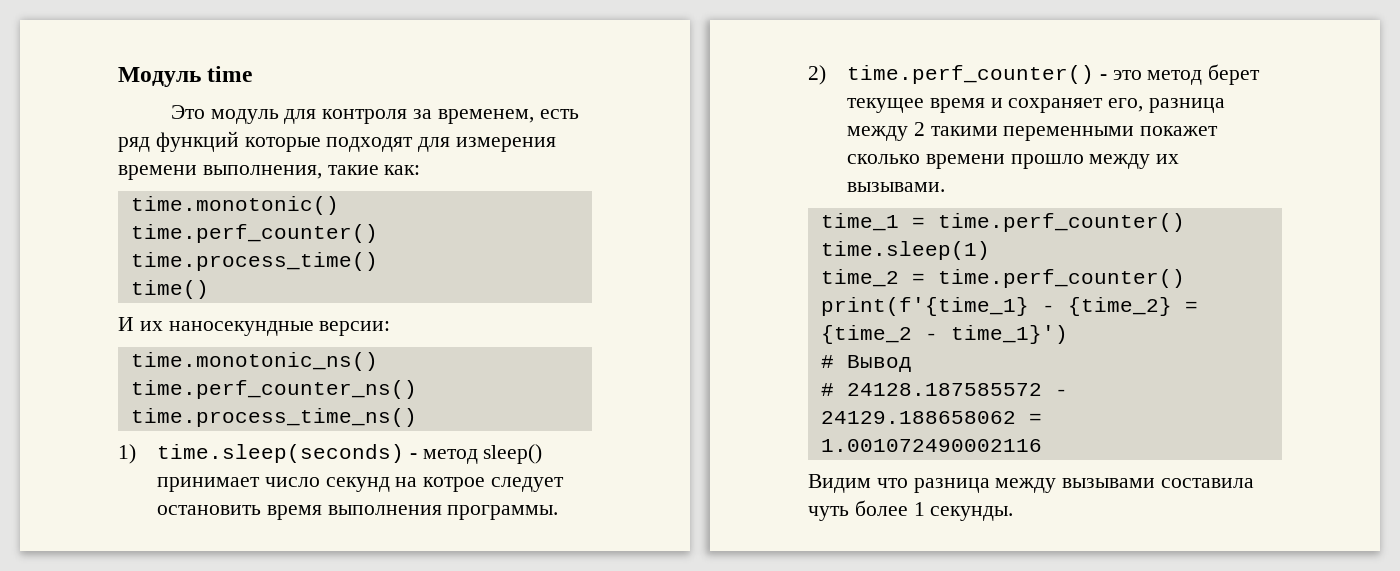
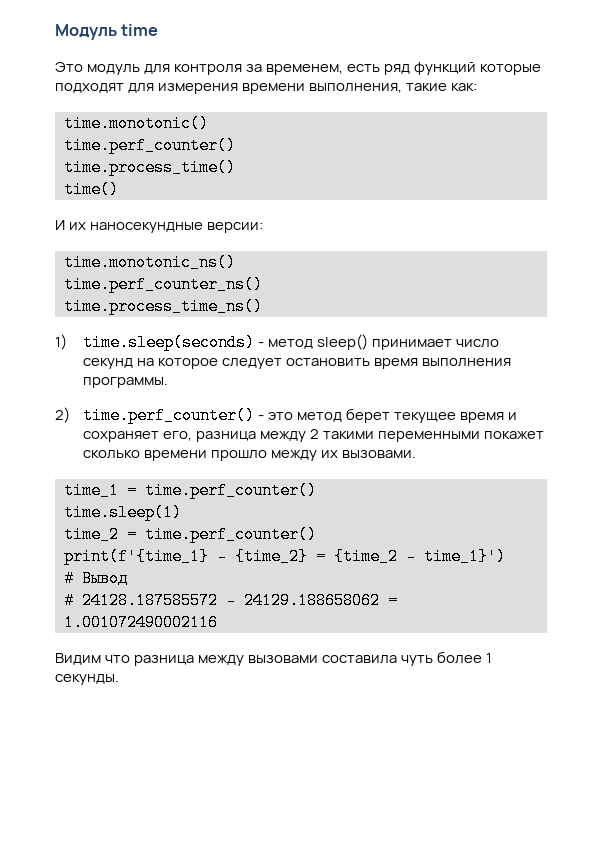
- 1) time.sleep(seconds) - метод sleep() принимает число секунд на котрое следует остановить время выполнения программы.
+ 1) time.sleep(seconds) - метод sleep() принимает число секунд на которое следует остановить время выполнения программы.
- 2) time.perf_counter() - это метод берет текущее время и сохраняет его, разница между 2 такими переменными покажет сколько времени прошло между их вызывами.
+ 2) time.perf_counter() - это метод берет текущее время и сохраняет его, разница между 2 такими переменными покажет сколько времени прошло между их вызовами.
- Видим что разница между вызывами составила чуть более 1 секунды.
+ Видим что разница между вызовами составила чуть более 1 секунды.

